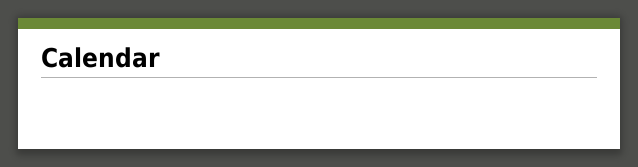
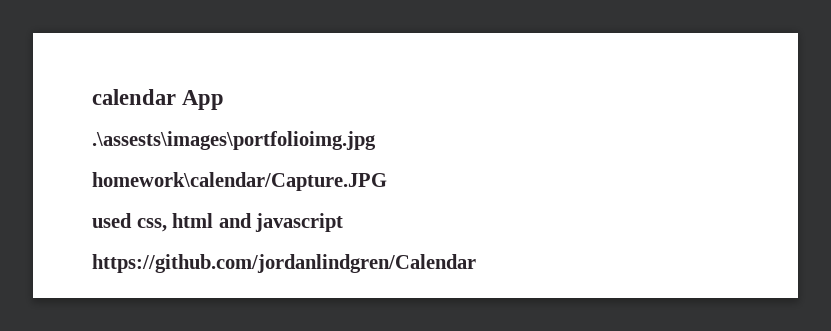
- Calendar
+ calendar App
+ .\assests\images\portfolioimg.jpg
+ homework\calendar/Capture.JPG
+ used css, html and javascript
+ https://github.com/jordanlindgren/Calendar

